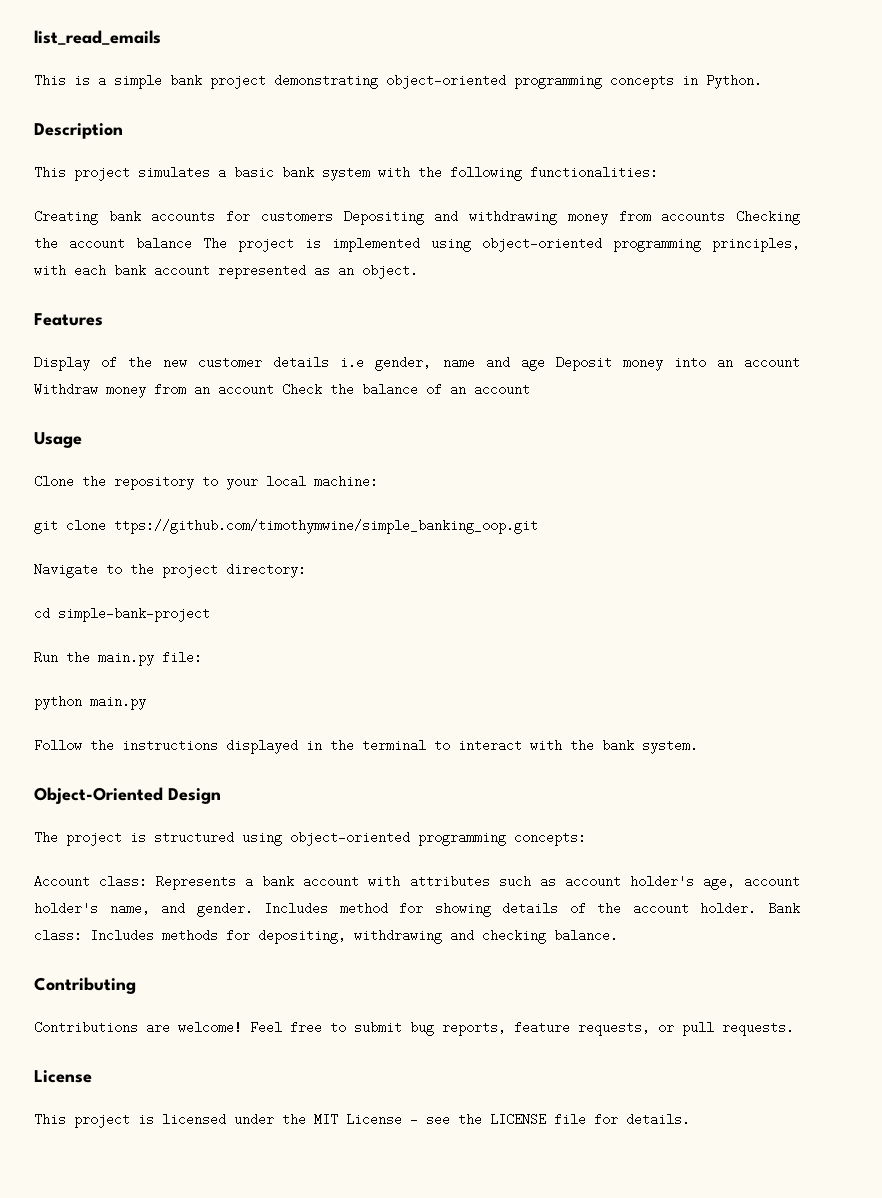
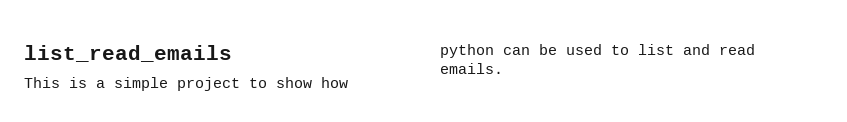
- This is a simple bank project demonstrating object-oriented programming concepts in Python.
- Description
- This project simulates a basic bank system with the following functionalities:
- Creating bank accounts for customers Depositing and withdrawing money from accounts Checking the account balance The project is implemented using object-oriented programming principles, with each bank account represented as an object.
- Features
- Display of the new customer details i.e gender, name and age Deposit money into an account Withdraw money from an account Check the balance of an account
- Usage
- Clone the repository to your local machine:
- git clone ttps://github.com/timothymwine/simple_banking_oop.git
- Navigate to the project directory:
- cd simple-bank-project
- Run the main.py file:
- python main.py
- Follow the instructions displayed in the terminal to interact with the bank system.
- Object-Oriented Design
- The project is structured using object-oriented programming concepts:
- Account class: Represents a bank account with attributes such as account holder's age, account holder's name, and gender. Includes method for showing details of the account holder. Bank class: Includes methods for depositing, withdrawing and checking balance.
- Contributing
- Contributions are welcome! Feel free to submit bug reports, feature requests, or pull requests.
- License
- This project is licensed under the MIT License - see the LICENSE file for details.
+ This is a simple project to show how python can be used to list and read emails.

